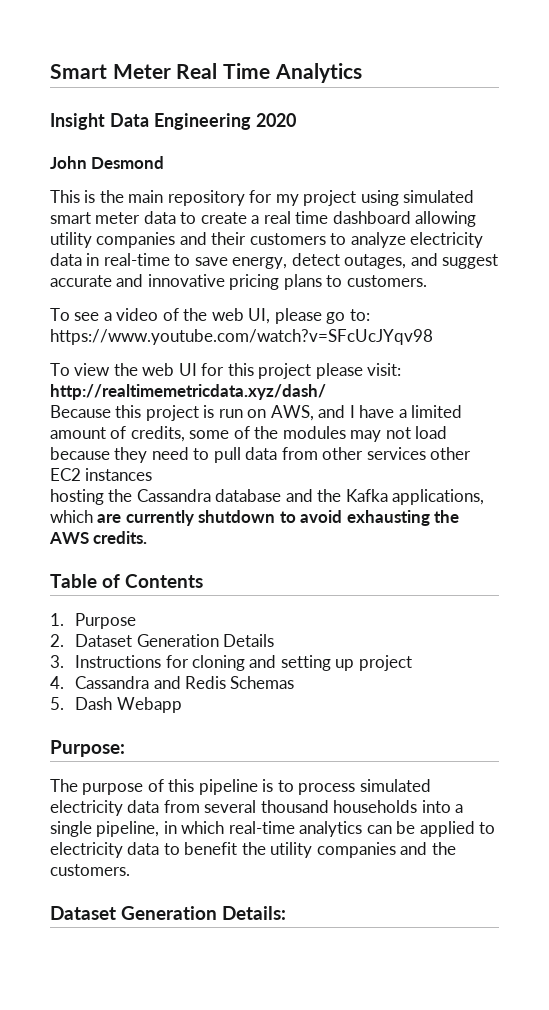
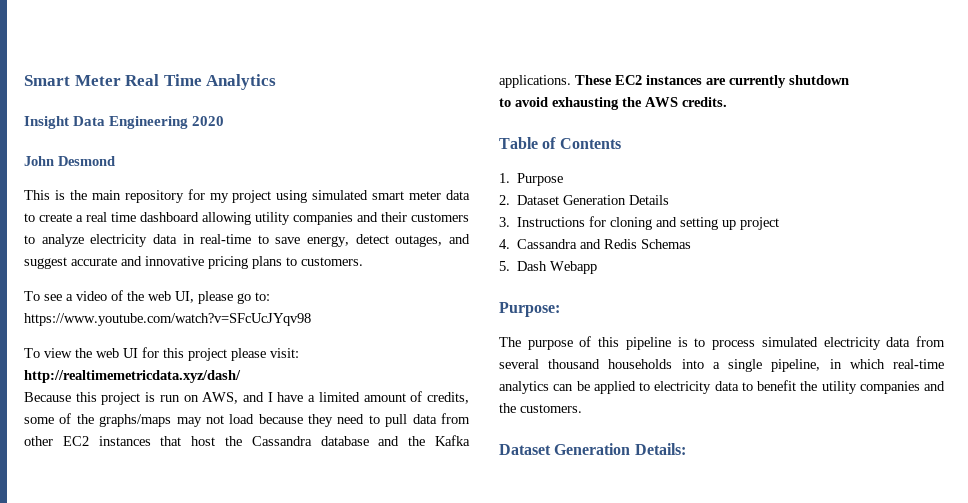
- Because this project is run on AWS, and I have a limited amount of credits, some of the modules may not load because they need to pull data from other services other EC2 instances
- hosting the Cassandra database and the Kafka applications, which are currently shutdown to avoid exhausting the AWS credits.
+ Because this project is run on AWS, and I have a limited amount of credits, some of the graphs/maps may not load because they need to pull data from other EC2 instances that host the Cassandra database and the Kafka applications. These EC2 instances are currently shutdown
+ to avoid exhausting the AWS credits.

